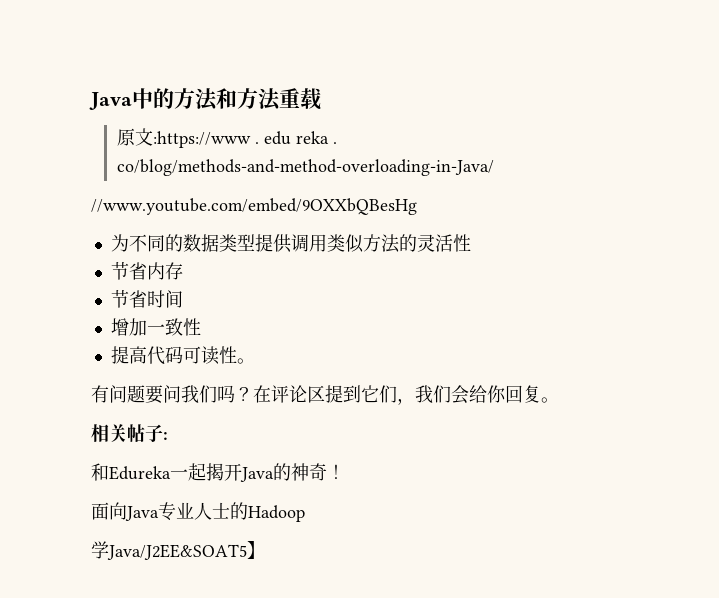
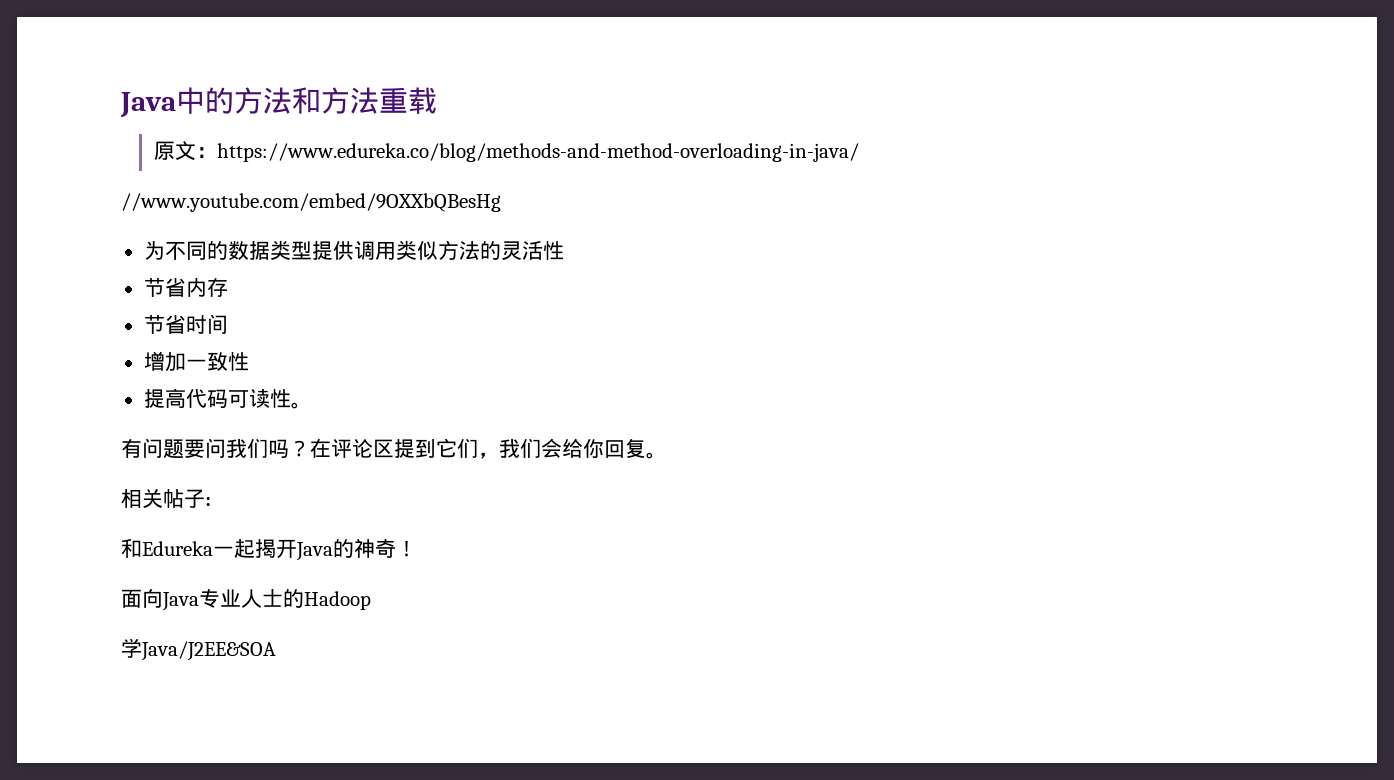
- 原文:https://www . edu reka . co/blog/methods-and-method-overloading-in-Java/
+ 原文：https://www.edureka.co/blog/methods-and-method-overloading-in-java/
- 学Java/J2EE&SOAT5】
+ 学Java/J2EE&SOA

